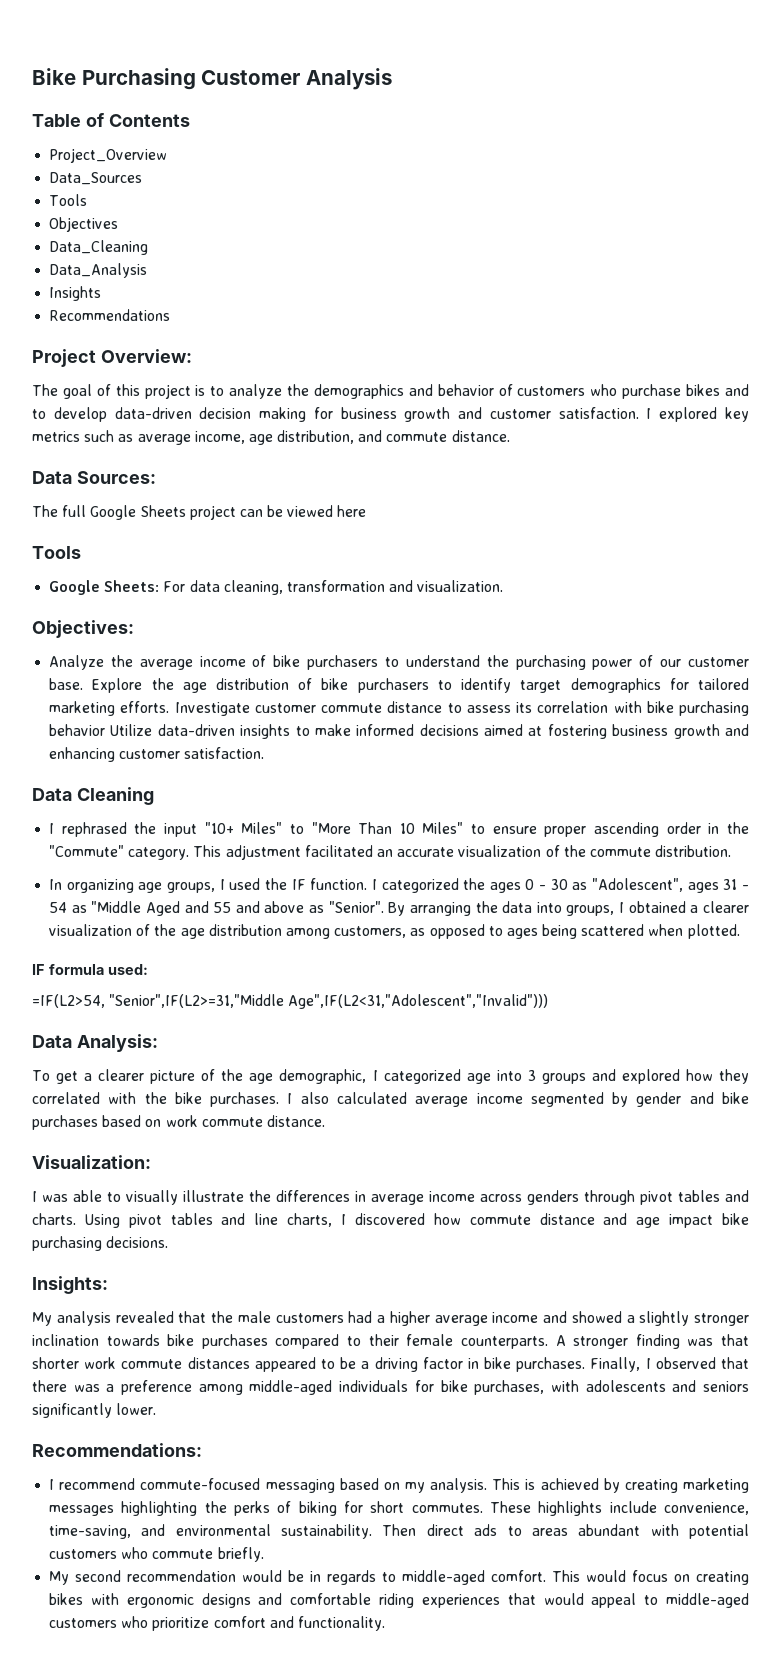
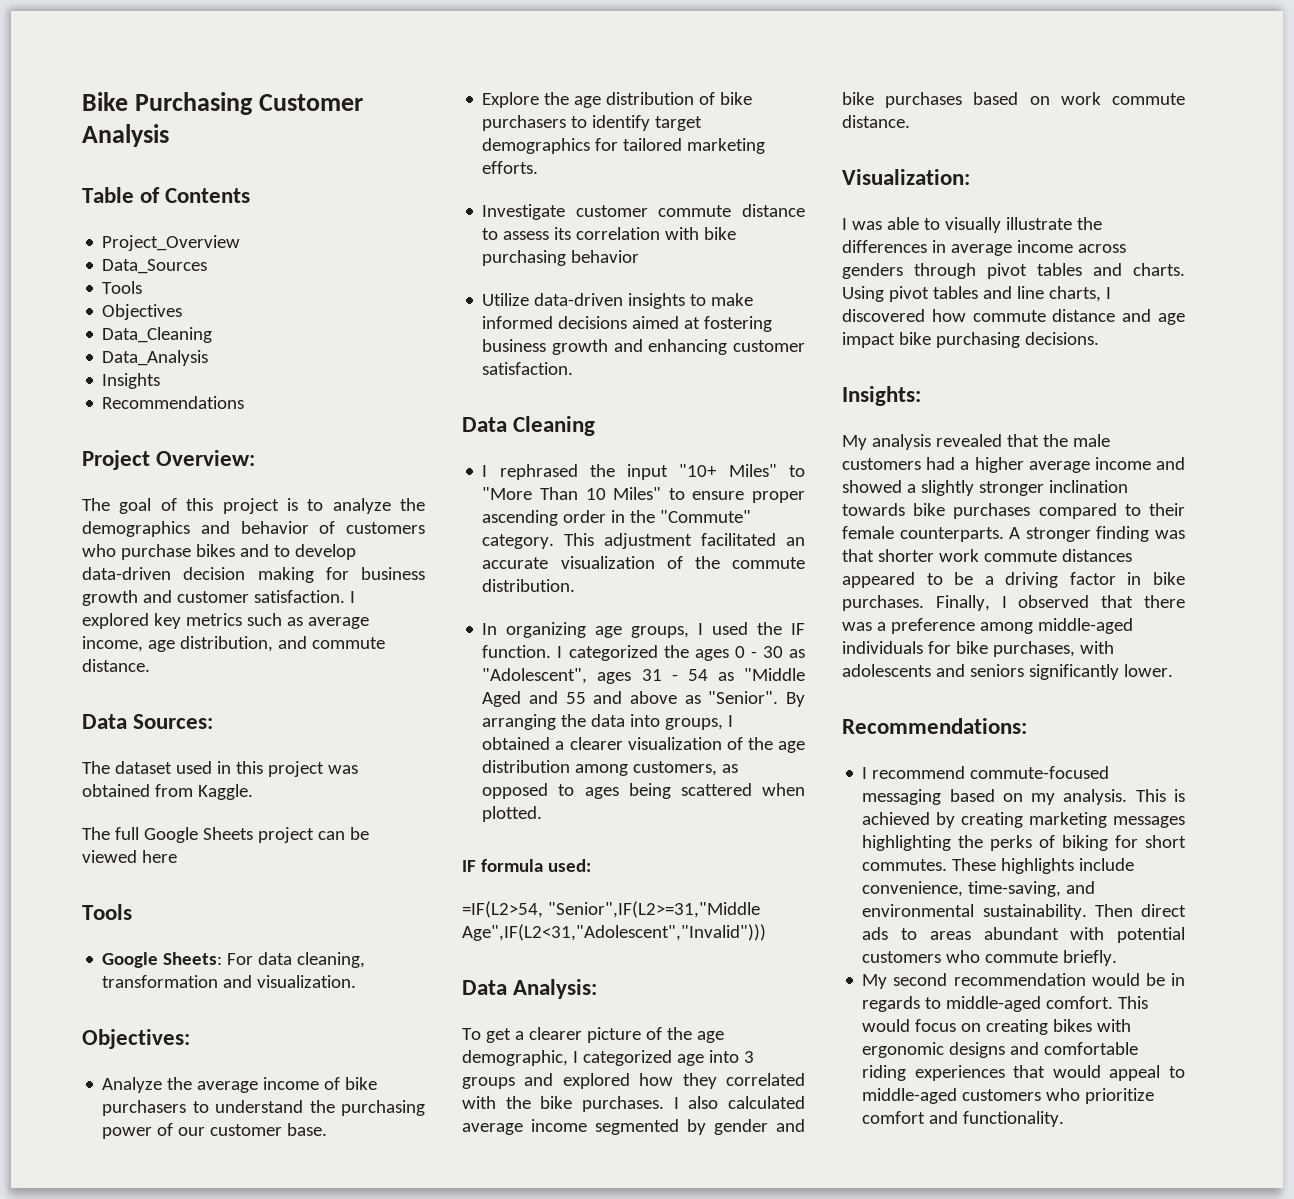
+ The dataset used in this project was obtained from Kaggle.
- Analyze the average income of bike purchasers to understand the purchasing power of our customer base. Explore the age distribution of bike purchasers to identify target demographics for tailored marketing efforts. Investigate customer commute distance to assess its correlation with bike purchasing behavior Utilize data-driven insights to make informed decisions aimed at fostering business growth and enhancing customer satisfaction.
+ Analyze the average income of bike purchasers to understand the purchasing power of our customer base.
+ Explore the age distribution of bike purchasers to identify target demographics for tailored marketing efforts.
+ Investigate customer commute distance to assess its correlation with bike purchasing behavior
+ Utilize data-driven insights to make informed decisions aimed at fostering business growth and enhancing customer satisfaction.

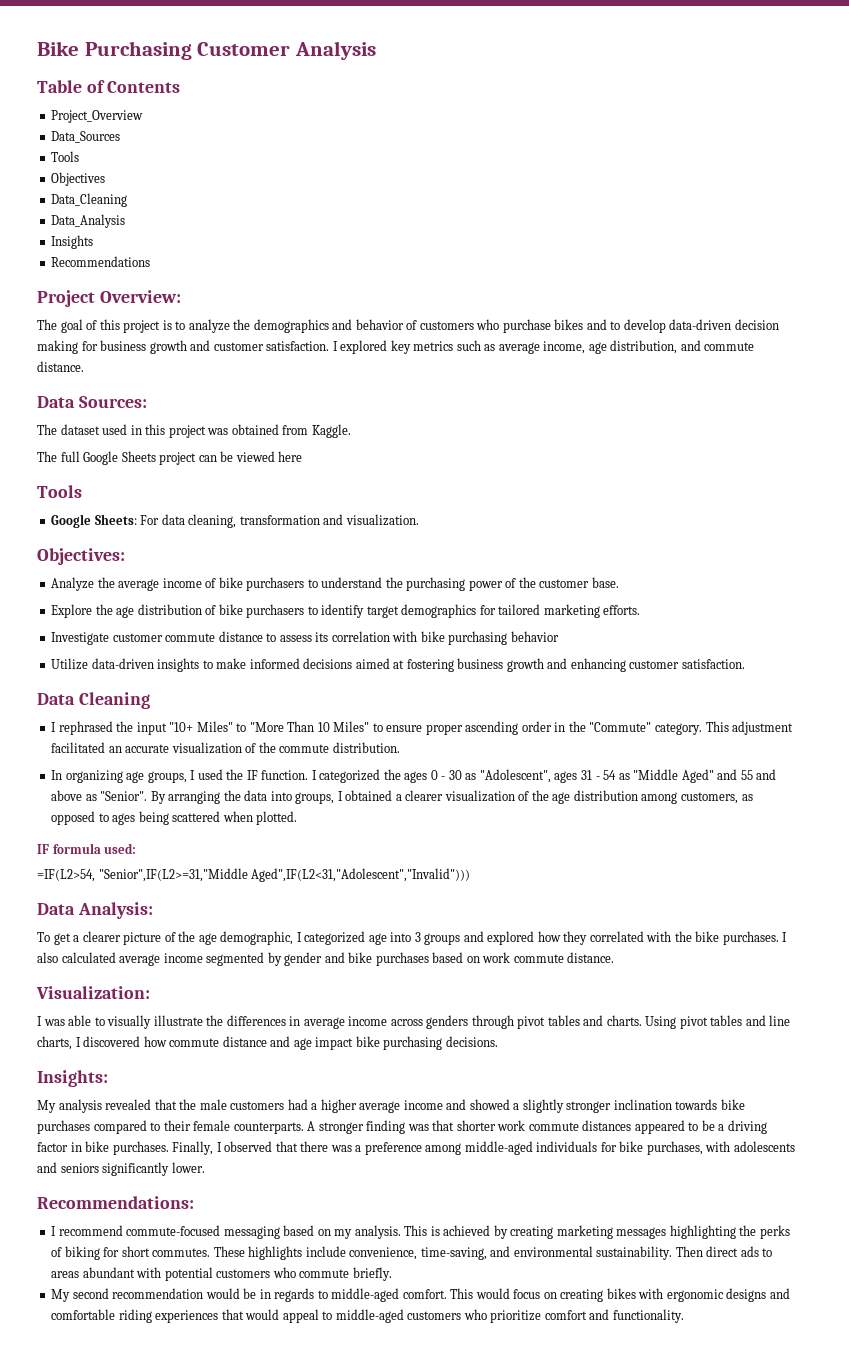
- Analyze the average income of bike purchasers to understand the purchasing power of our customer base.
+ Analyze the average income of bike purchasers to understand the purchasing power of the customer base.
- I categorized the ages 0 - 30 as "Adolescent", ages 31 - 54 as "Middle Aged and 55 and above as "Senior".
+ I categorized the ages 0 - 30 as "Adolescent", ages 31 - 54 as "Middle Aged" and 55 and above as "Senior".
- =IF(L2>54, "Senior",IF(L2>=31,"Middle Age",IF(L2<31,"Adolescent","Invalid")))
+ =IF(L2>54, "Senior",IF(L2>=31,"Middle Aged",IF(L2<31,"Adolescent","Invalid")))

